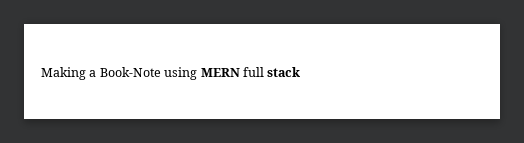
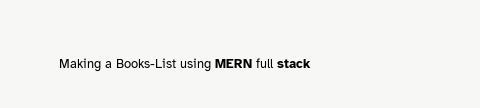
- Making a Book-Note using MERN full stack
+ Making a Books-List using MERN full stack

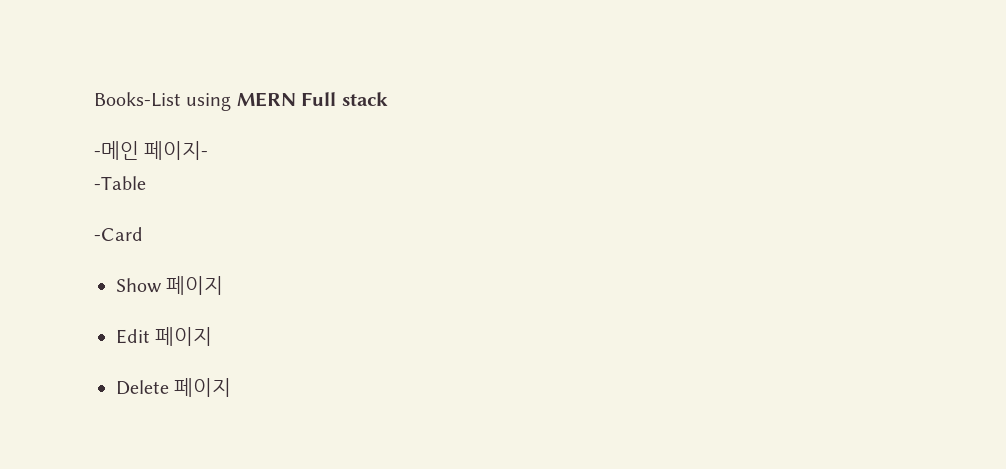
- Making a Books-List using MERN full stack
+ Books-List using MERN Full stack
+ -메인 페이지-
+ -Table
+ -Card
+ Show 페이지
+ Edit 페이지
+ Delete 페이지

